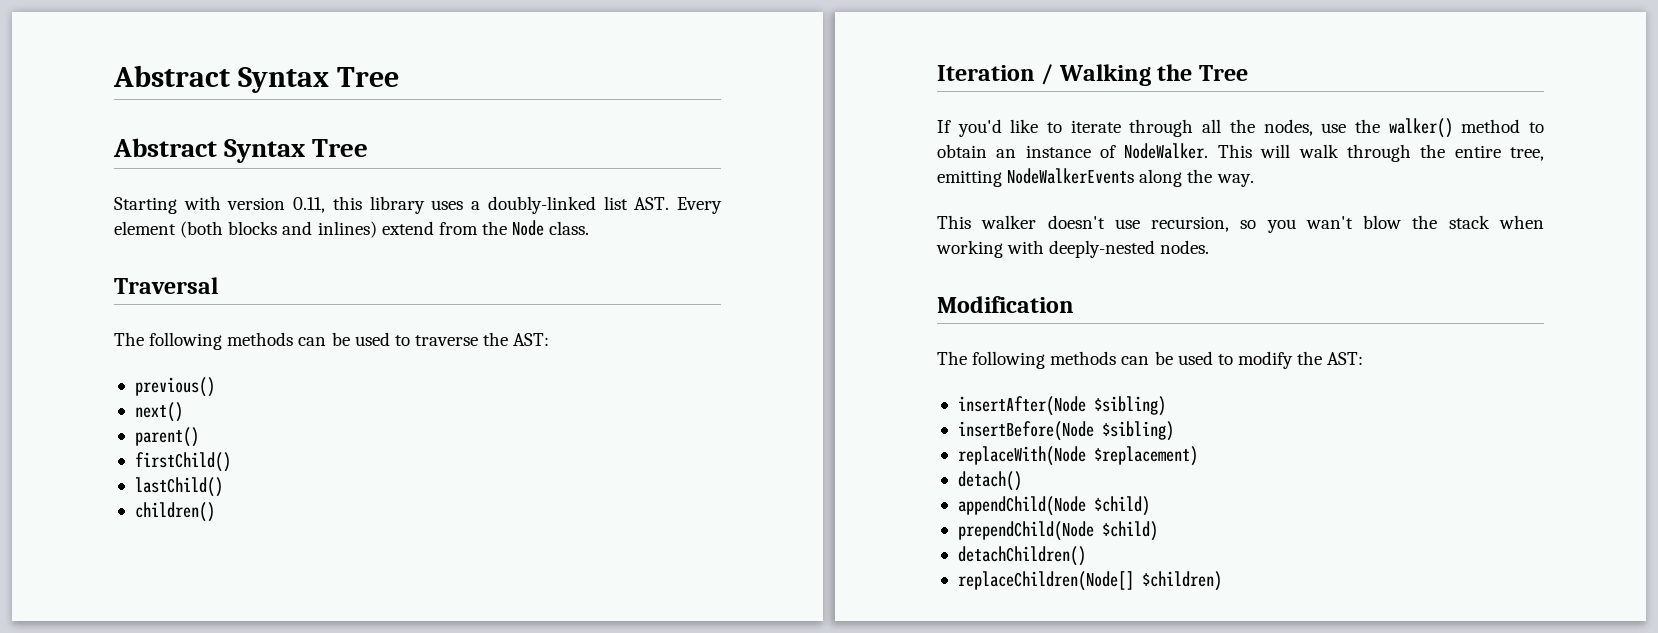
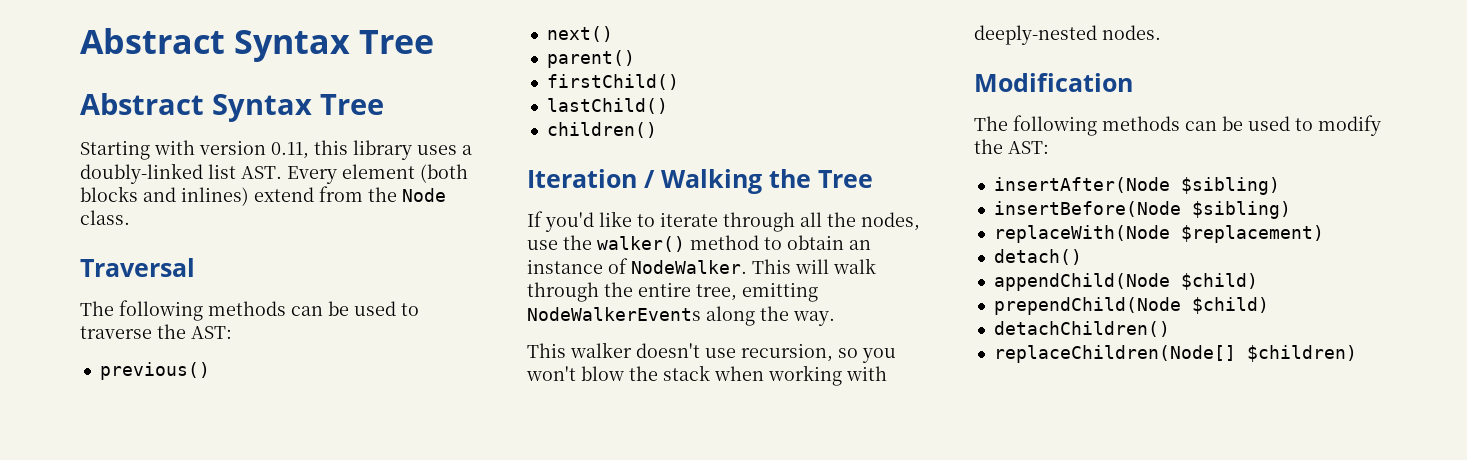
- This walker doesn't use recursion, so you wan't blow the stack when working with deeply-nested nodes.
+ This walker doesn't use recursion, so you won't blow the stack when working with deeply-nested nodes.

